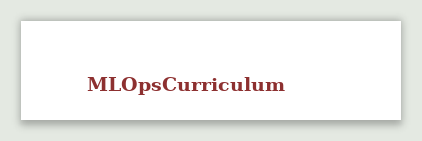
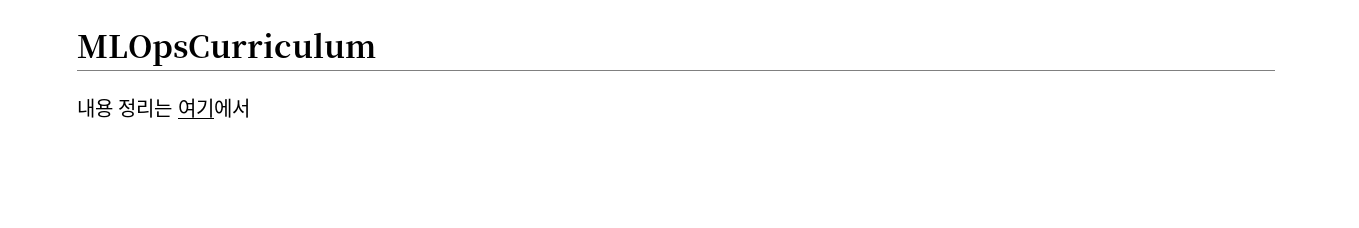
+ 내용 정리는 여기에서

